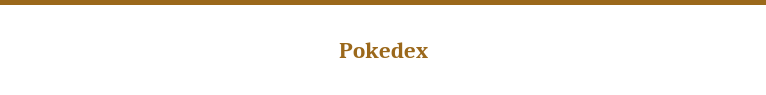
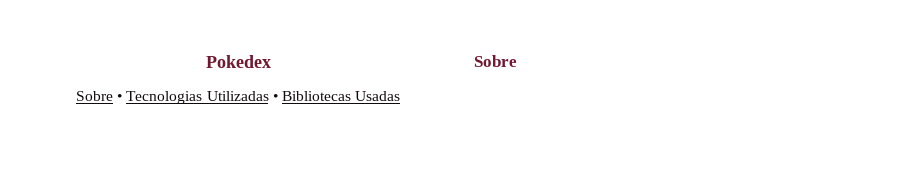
+ Sobre • Tecnologias Utilizadas • Bibliotecas Usadas
+ Sobre

